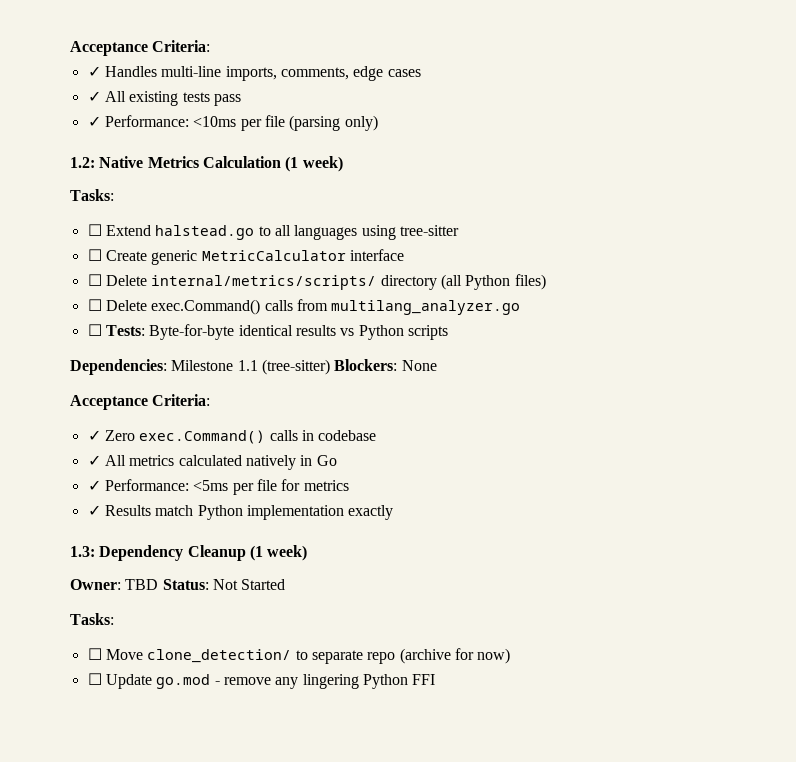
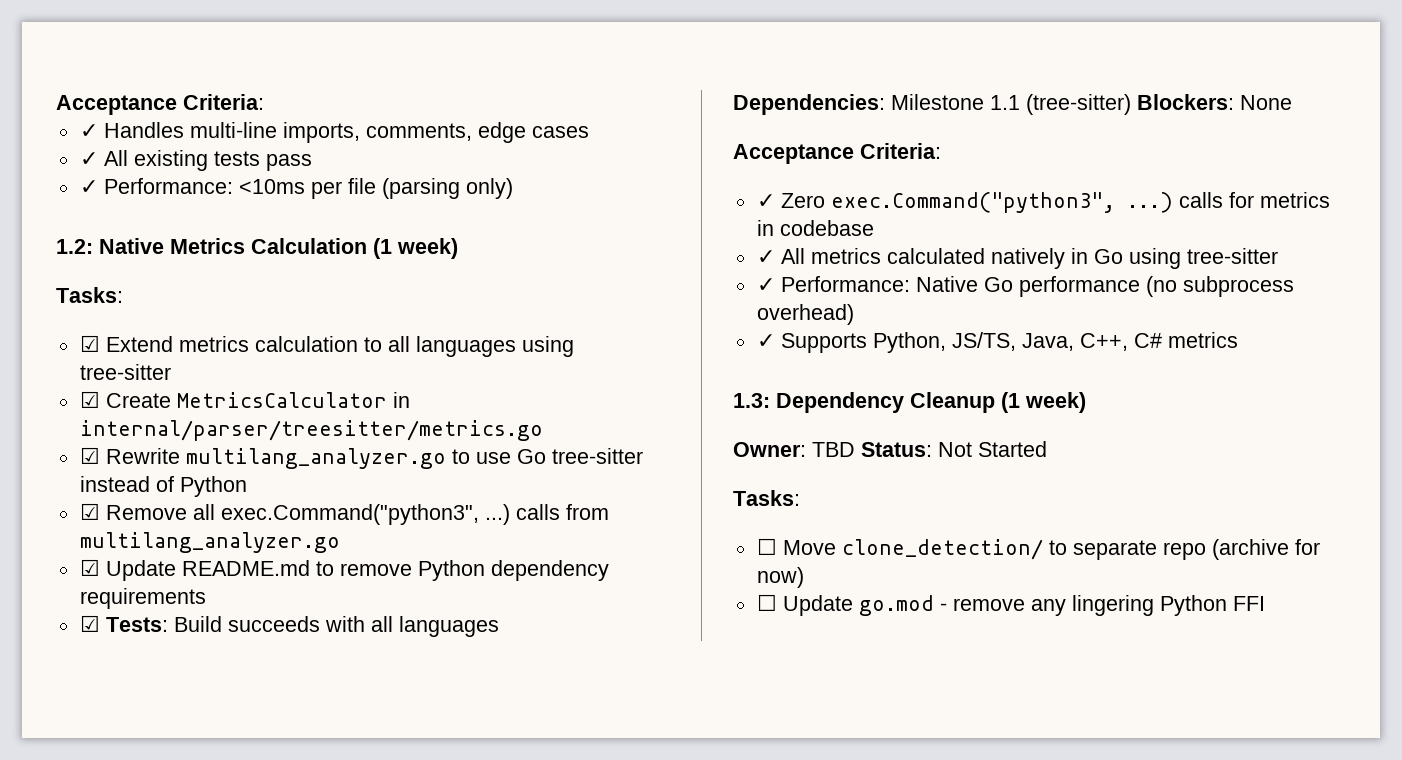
- ☐ Extend halstead.go to all languages using tree-sitter
+ ☑ Extend metrics calculation to all languages using tree-sitter
- ☐ Create generic MetricCalculator interface
- ☐ Delete internal/metrics/scripts/ directory (all Python files)
- ☐ Delete exec.Command() calls from multilang_analyzer.go
- ☐ Tests: Byte-for-byte identical results vs Python scripts
+ ☑ Create MetricsCalculator in internal/parser/treesitter/metrics.go
+ ☑ Rewrite multilang_analyzer.go to use Go tree-sitter instead of Python
+ ☑ Remove all exec.Command("python3", ...) calls from multilang_analyzer.go
+ ☑ Update README.md to remove Python dependency requirements
+ ☑ Tests: Build succeeds with all languages
- ✓ Zero exec.Command() calls in codebase
+ ✓ Zero exec.Command("python3", ...) calls for metrics in codebase
- ✓ All metrics calculated natively in Go
- ✓ Performance: <5ms per file for metrics
- ✓ Results match Python implementation exactly
+ ✓ All metrics calculated natively in Go using tree-sitter
+ ✓ Performance: Native Go performance (no subprocess overhead)
+ ✓ Supports Python, JS/TS, Java, C++, C# metrics

